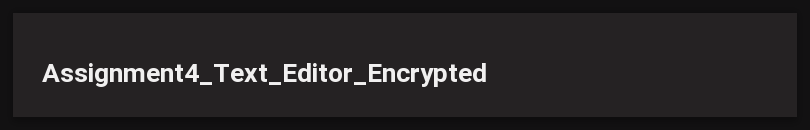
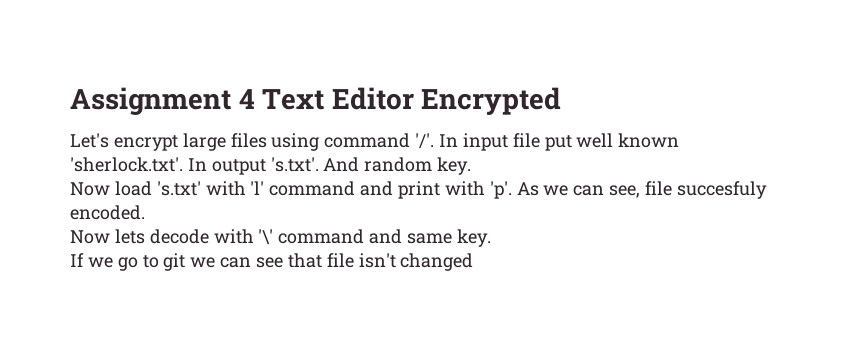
- Assignment4_Text_Editor_Encrypted
+ Assignment 4 Text Editor Encrypted
+ Let's encrypt large files using command '/'. In input file put well known 'sherlock.txt'. In output 's.txt'. And random key.
+ Now load 's.txt' with 'l' command and print with 'p'. As we can see, file succesfuly encoded.
+ Now lets decode with '\' command and same key.
+ If we go to git we can see that file isn't changed

